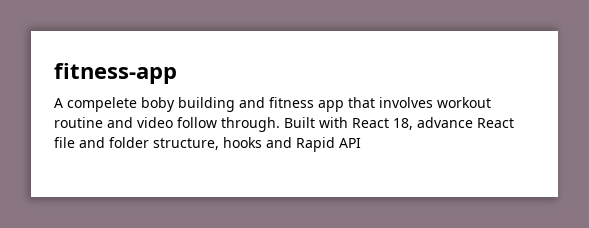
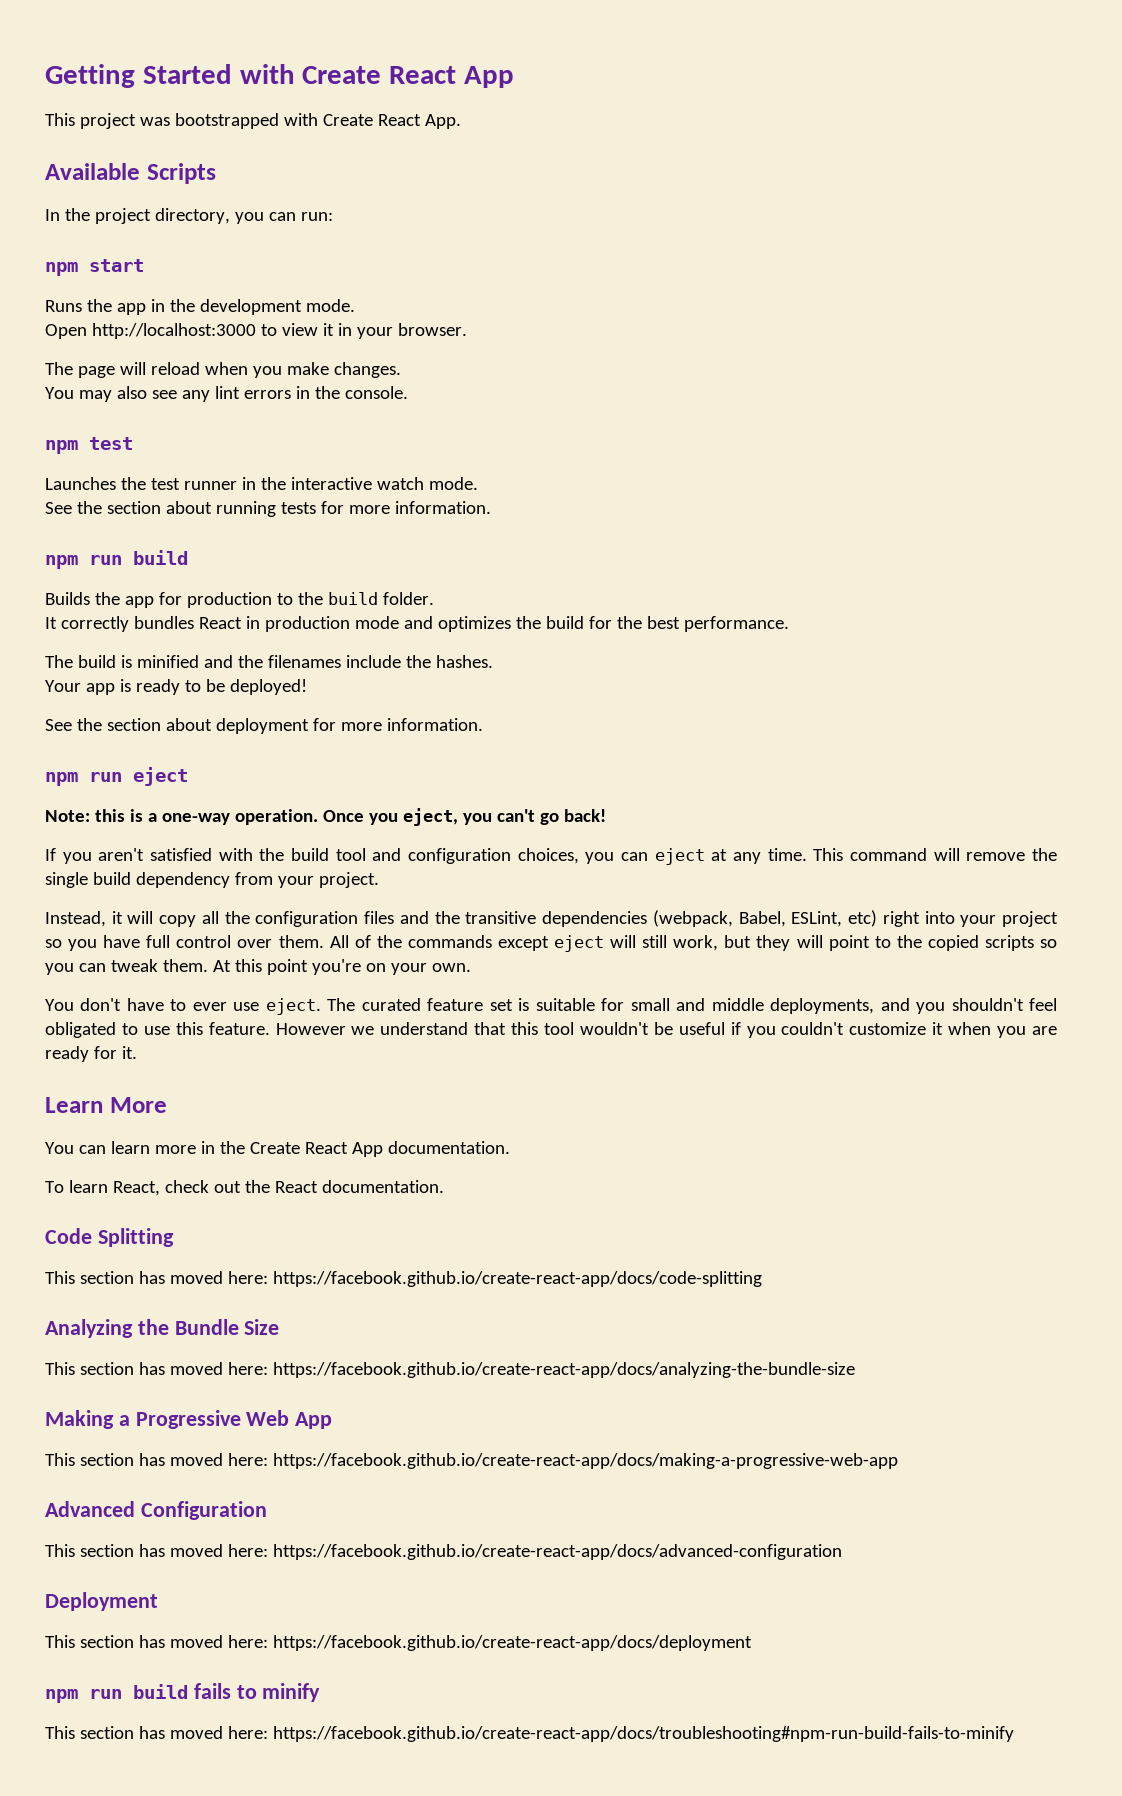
- fitness-app
- A compelete boby building and fitness app that involves workout routine and video follow through. Built with React 18, advance React file and folder structure, hooks and Rapid API
+ Getting Started with Create React App
+ This project was bootstrapped with Create React App.
+ Available Scripts
+ In the project directory, you can run:
+ npm start
+ Runs the app in the development mode.
+ Open http://localhost:3000 to view it in your browser.
+ The page will reload when you make changes.
+ You may also see any lint errors in the console.
+ npm test
+ Launches the test runner in the interactive watch mode.
+ See the section about running tests for more information.
+ npm run build
+ Builds the app for production to the build folder.
+ It correctly bundles React in production mode and optimizes the build for the best performance.
+ The build is minified and the filenames include the hashes.
+ Your app is ready to be deployed!
+ See the section about deployment for more information.
+ npm run eject
+ Note: this is a one-way operation. Once you eject, you can't go back!
+ If you aren't satisfied with the build tool and configuration choices, you can eject at any time. This command will remove the single build dependency from your project.
+ Instead, it will copy all the configuration files and the transitive dependencies (webpack, Babel, ESLint, etc) right into your project so you have full control over them. All of the commands except eject will still work, but they will point to the copied scripts so you can tweak them. At this point you're on your own.
+ You don't have to ever use eject. The curated feature set is suitable for small and middle deployments, and you shouldn't feel obligated to use this feature. However we understand that this tool wouldn't be useful if you couldn't customize it when you are ready for it.
+ Learn More
+ You can learn more in the Create React App documentation.
+ To learn React, check out the React documentation.
+ Code Splitting
+ This section has moved here: https://facebook.github.io/create-react-app/docs/code-splitting
+ Analyzing the Bundle Size
+ This section has moved here: https://facebook.github.io/create-react-app/docs/analyzing-the-bundle-size
+ Making a Progressive Web App
+ This section has moved here: https://facebook.github.io/create-react-app/docs/making-a-progressive-web-app
+ Advanced Configuration
+ This section has moved here: https://facebook.github.io/create-react-app/docs/advanced-configuration
+ Deployment
+ This section has moved here: https://facebook.github.io/create-react-app/docs/deployment
+ npm run build fails to minify
+ This section has moved here: https://facebook.github.io/create-react-app/docs/troubleshooting#npm-run-build-fails-to-minify

